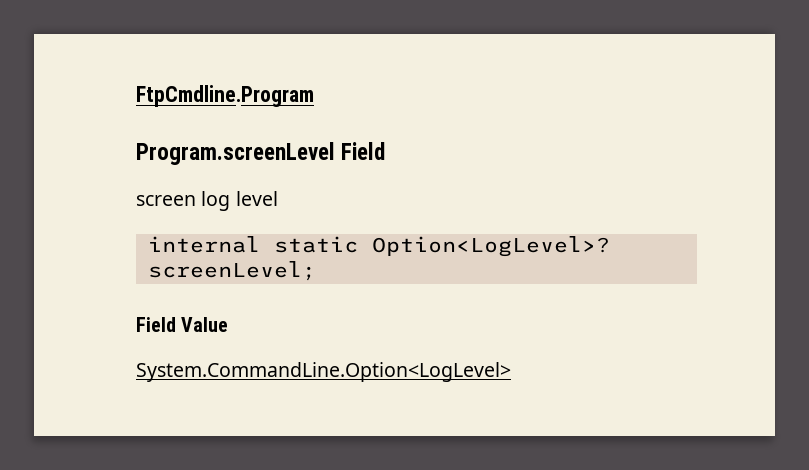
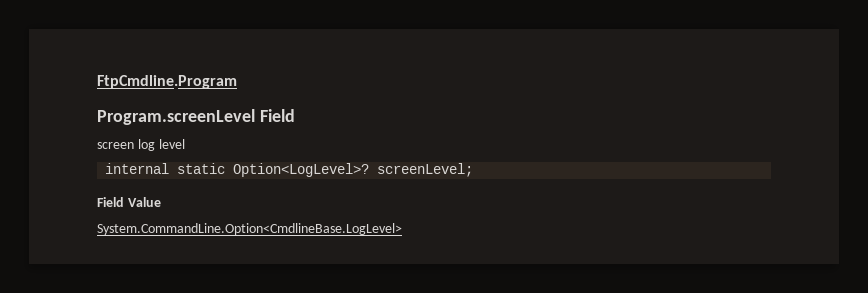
- System.CommandLine.Option<LogLevel>
+ System.CommandLine.Option<CmdlineBase.LogLevel>

